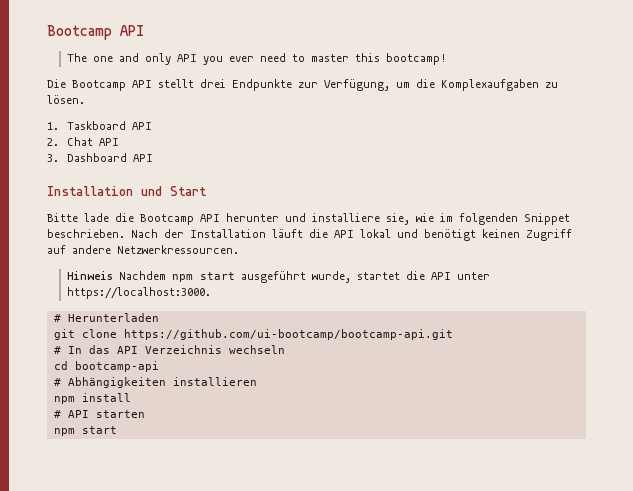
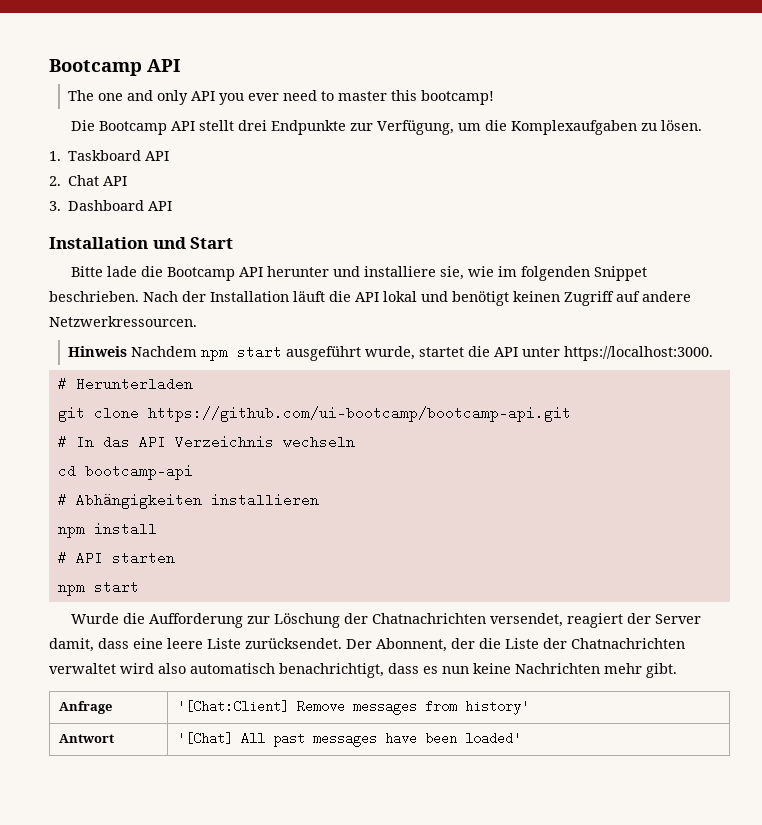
+ Wurde die Aufforderung zur Löschung der Chatnachrichten versendet, reagiert der Server damit, dass eine leere Liste zurücksendet. Der Abonnent, der die Liste der Chatnachrichten verwaltet wird also automatisch benachrichtigt, dass es nun keine Nachrichten mehr gibt.
+ Anfrage | '[Chat:Client] Remove messages from history'
+ Antwort | '[Chat] All past messages have been loaded'

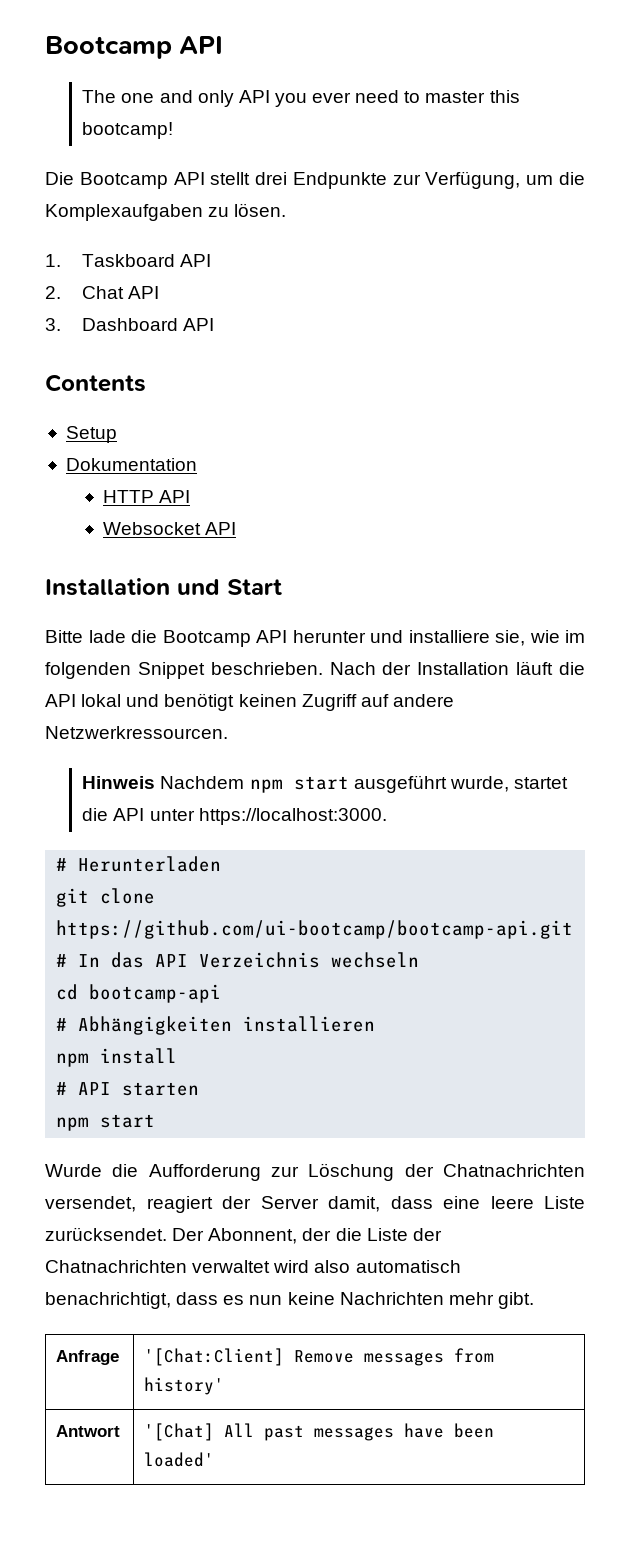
+ Contents
+ Setup
+ Dokumentation
+ HTTP API
+ Websocket API

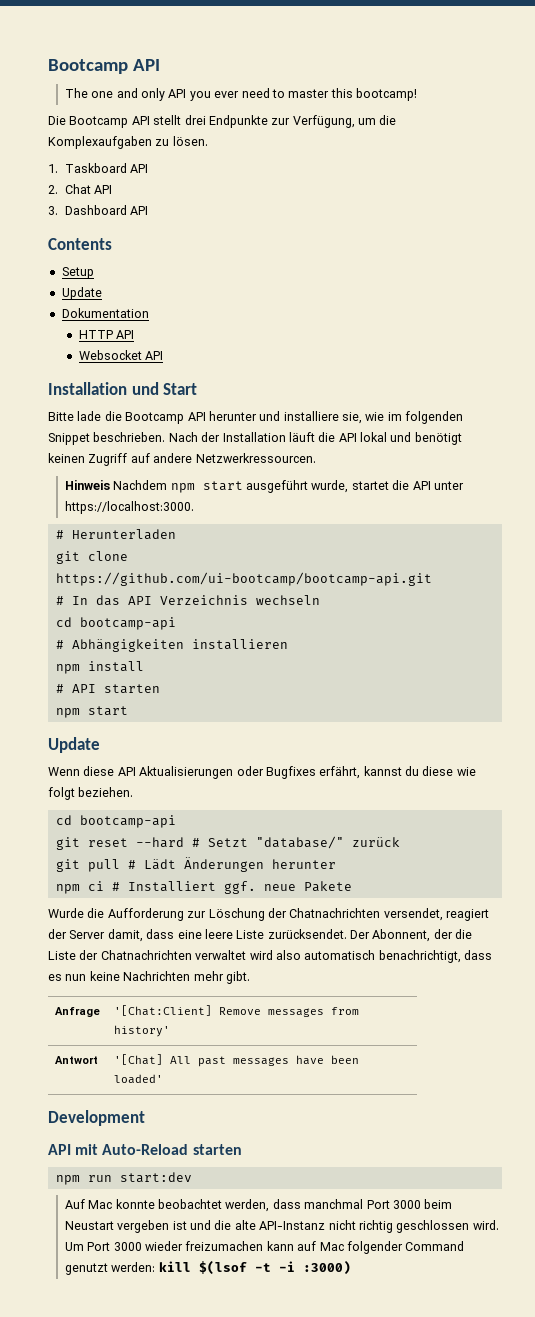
  Setup
+ Update
  # API starten
  npm start
+ Update
+ Wenn diese API Aktualisierungen oder Bugfixes erfährt, kannst du diese wie folgt beziehen.
+ cd bootcamp-api
+ git reset --hard # Setzt "database/" zurück
+ git pull # Lädt Änderungen herunter
+ npm ci # Installiert ggf. neue Pakete
+ Development
+ API mit Auto-Reload starten
+ npm run start:dev
+ Auf Mac konnte beobachtet werden, dass manchmal Port 3000 beim Neustart vergeben ist und die alte API-Instanz nicht richtig geschlossen wird. Um Port 3000 wieder freizumachen kann auf Mac folgender Command genutzt werden: kill $(lsof -t -i :3000)

